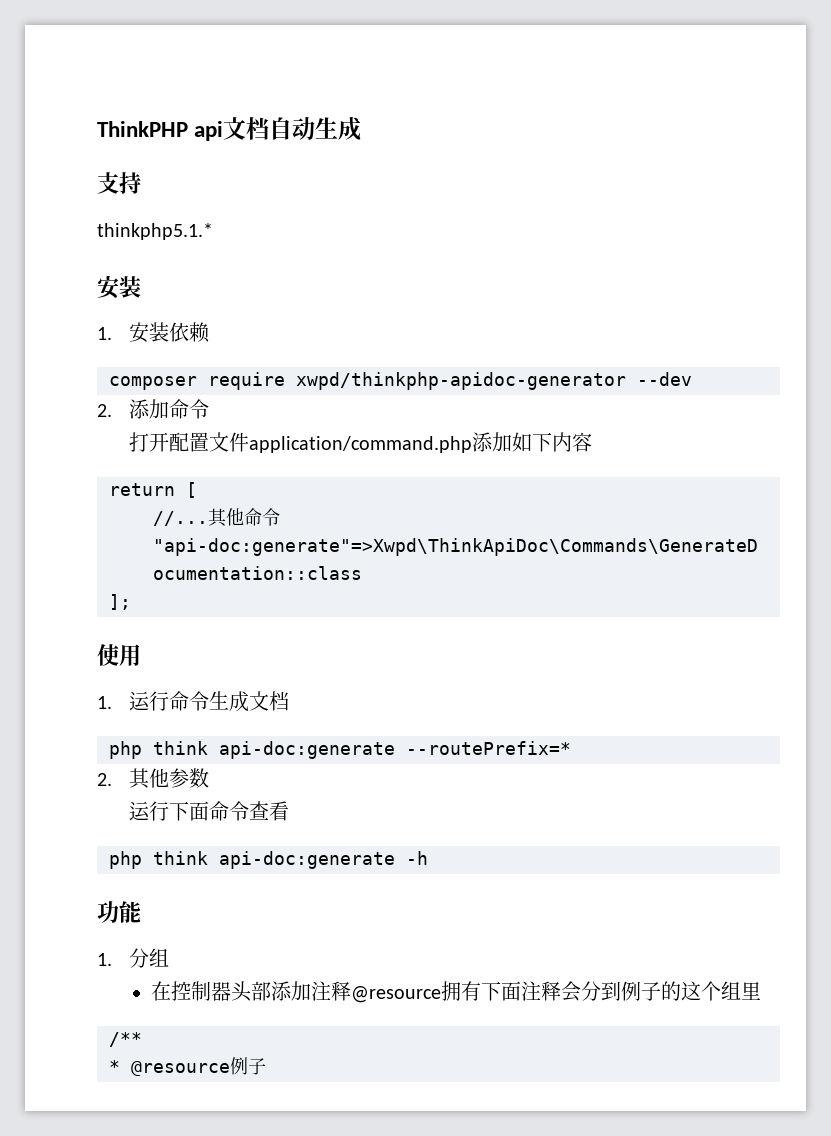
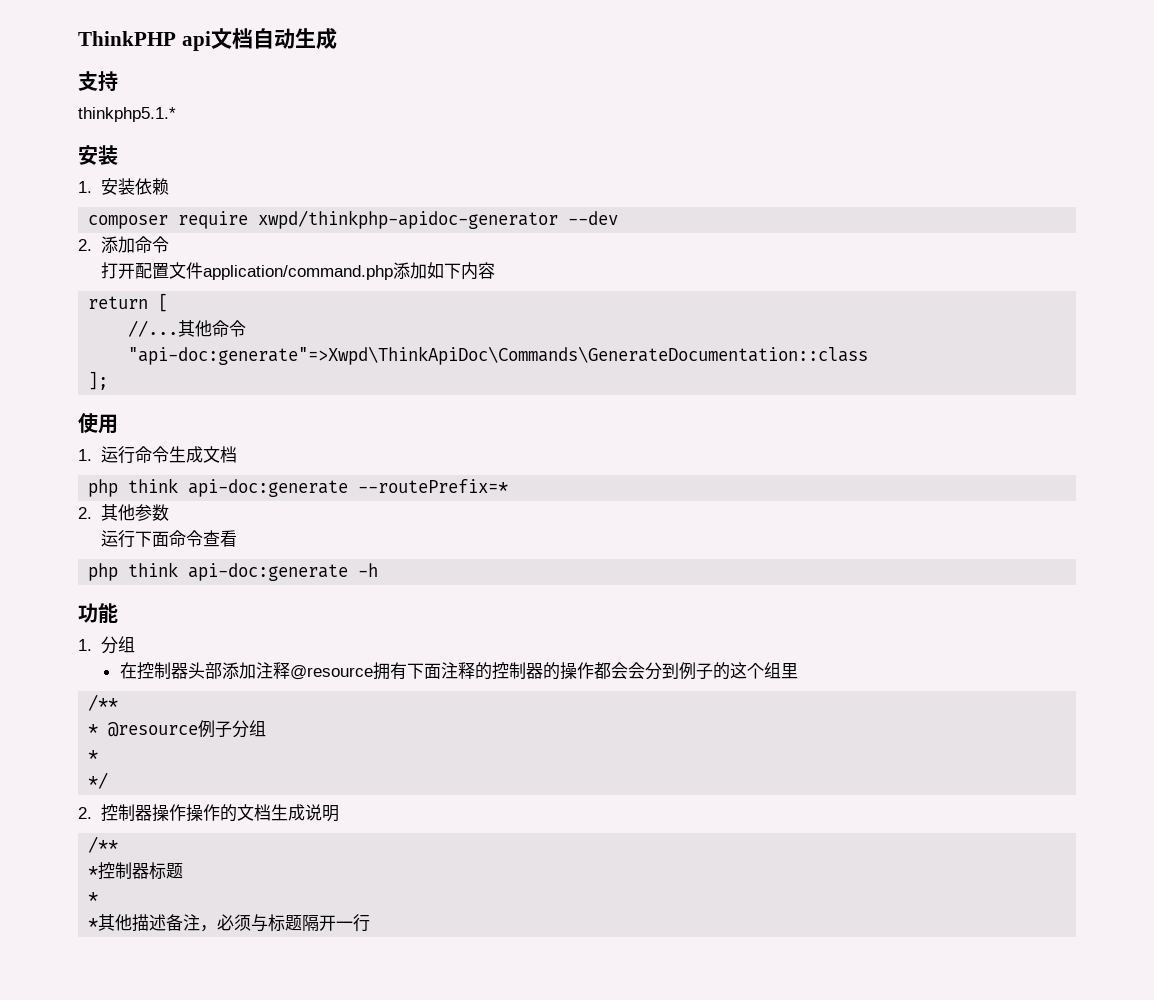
- 在控制器头部添加注释@resource拥有下面注释会分到例子的这个组里
+ 在控制器头部添加注释@resource拥有下面注释的控制器的操作都会会分到例子的这个组里
- * @resource例子
+ * @resource例子分组
+ *
+ */
+ 2.控制器操作操作的文档生成说明
+ /**
+ *控制器标题
+ *
+ *其他描述备注，必须与标题隔开一行

